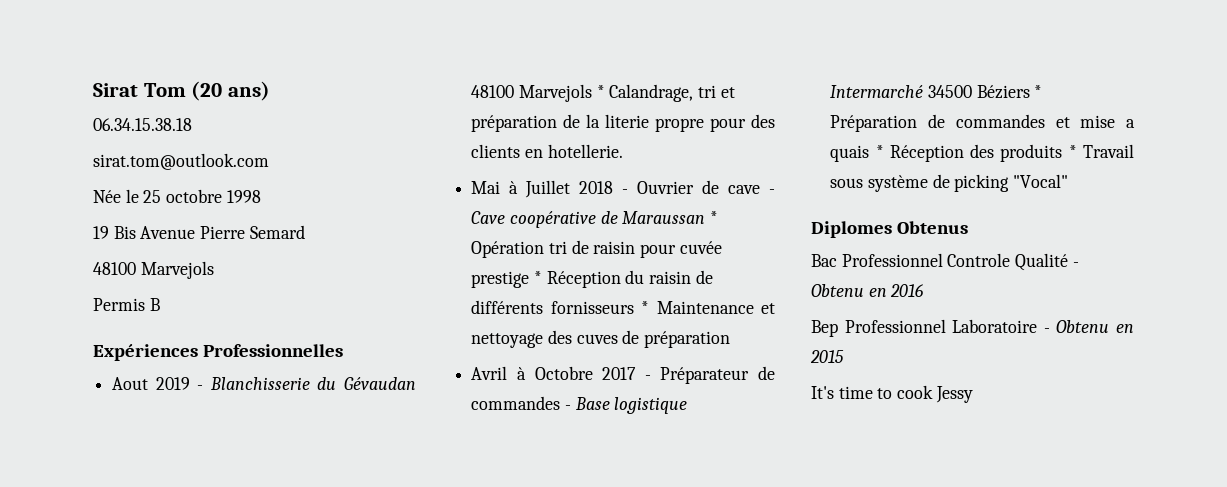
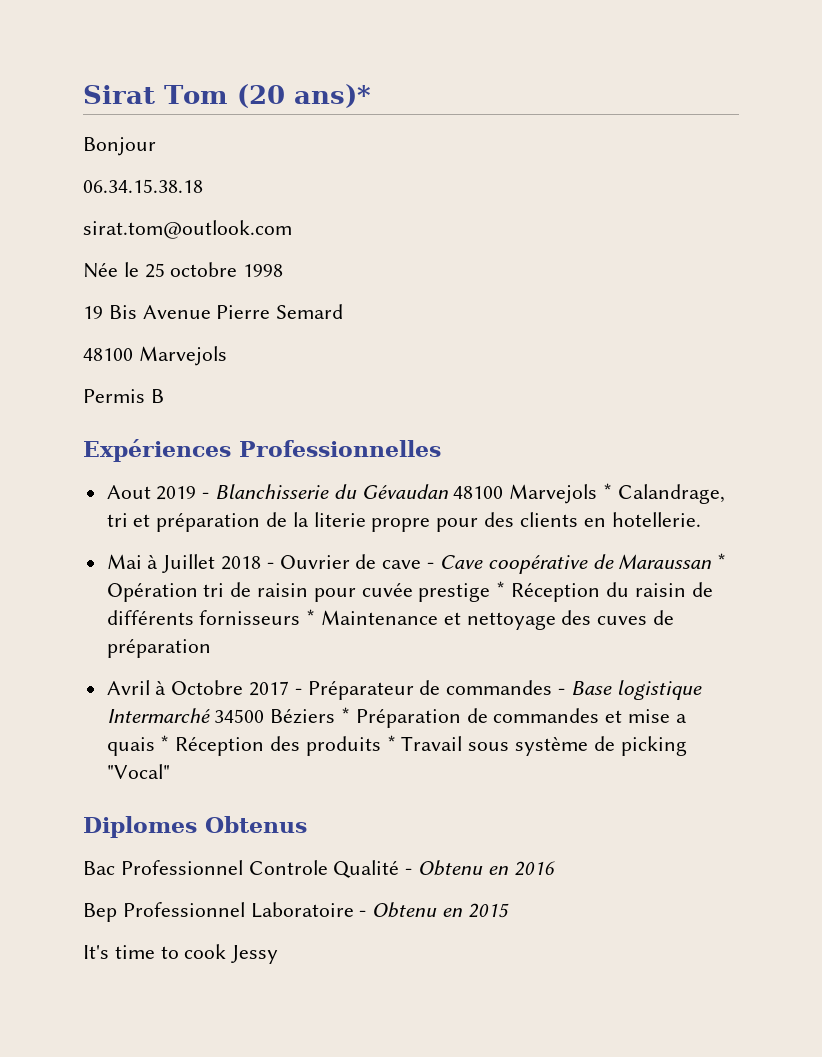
- Sirat Tom (20 ans)
+ Sirat Tom (20 ans)*
+ Bonjour

